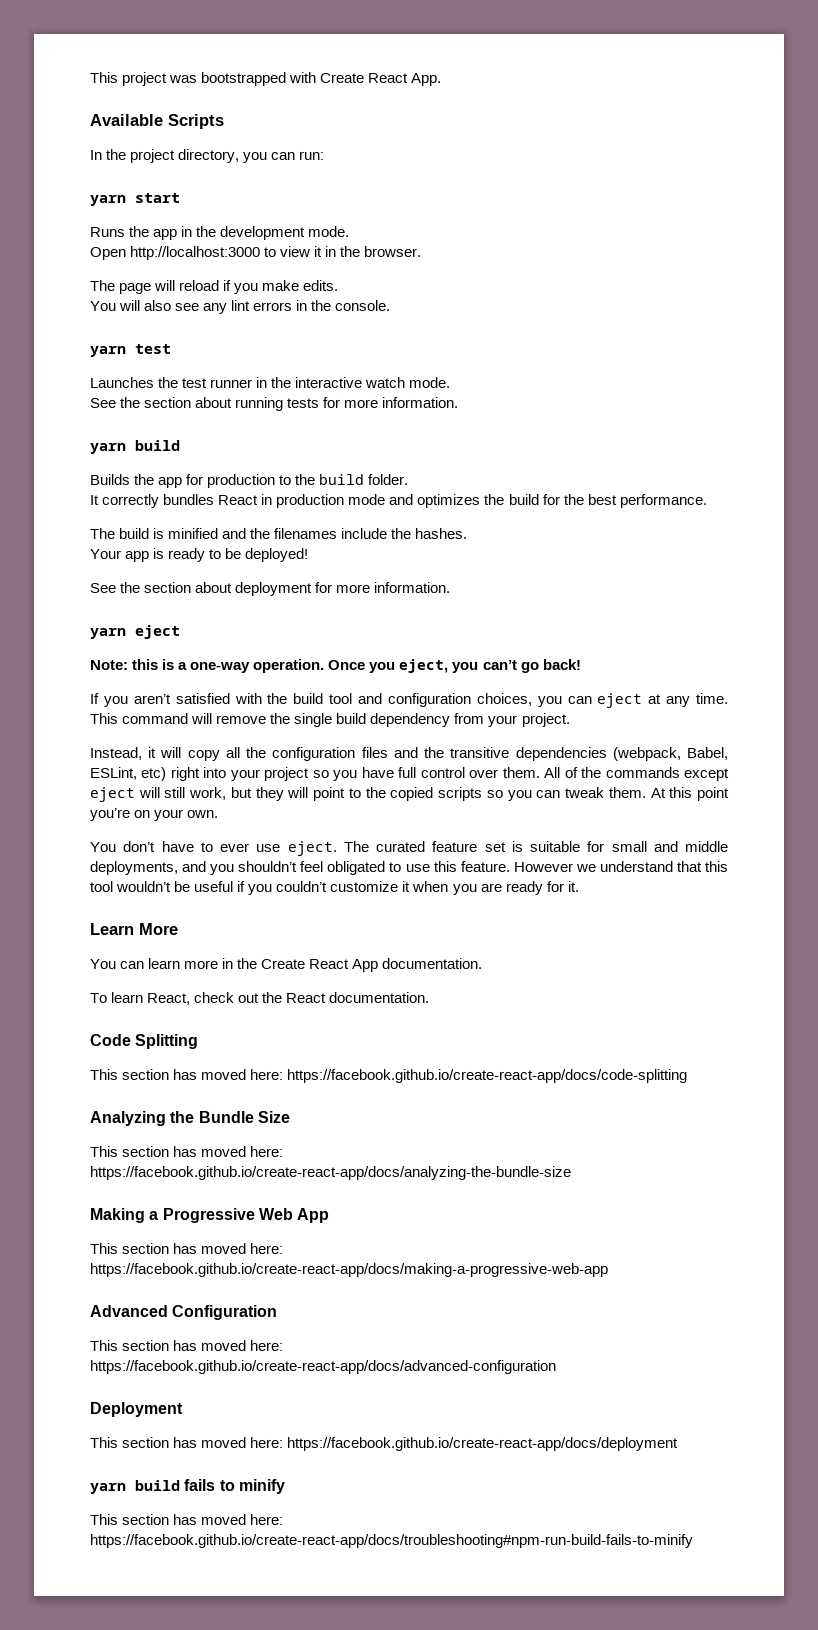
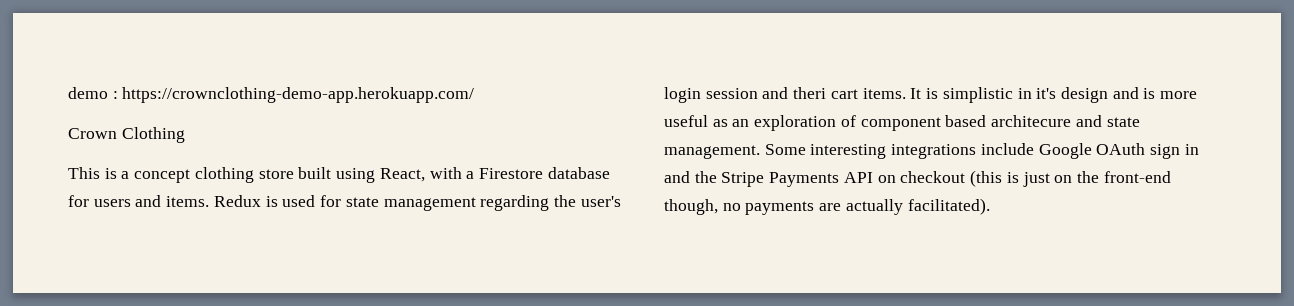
- This project was bootstrapped with Create React App.
- Available Scripts
- In the project directory, you can run:
- yarn start
- Runs the app in the development mode.
- Open http://localhost:3000 to view it in the browser.
- The page will reload if you make edits.
- You will also see any lint errors in the console.
- yarn test
- Launches the test runner in the interactive watch mode.
- See the section about running tests for more information.
- yarn build
- Builds the app for production to the build folder.
- It correctly bundles React in production mode and optimizes the build for the best performance.
- The build is minified and the filenames include the hashes.
- Your app is ready to be deployed!
- See the section about deployment for more information.
- yarn eject
- Note: this is a one-way operation. Once you eject, you can’t go back!
- If you aren’t satisfied with the build tool and configuration choices, you can eject at any time. This command will remove the single build dependency from your project.
- Instead, it will copy all the configuration files and the transitive dependencies (webpack, Babel, ESLint, etc) right into your project so you have full control over them. All of the commands except eject will still work, but they will point to the copied scripts so you can tweak them. At this point you’re on your own.
- You don’t have to ever use eject. The curated feature set is suitable for small and middle deployments, and you shouldn’t feel obligated to use this feature. However we understand that this tool wouldn’t be useful if you couldn’t customize it when you are ready for it.
- Learn More
- You can learn more in the Create React App documentation.
- To learn React, check out the React documentation.
- Code Splitting
- This section has moved here: https://facebook.github.io/create-react-app/docs/code-splitting
- Analyzing the Bundle Size
- This section has moved here: https://facebook.github.io/create-react-app/docs/analyzing-the-bundle-size
- Making a Progressive Web App
- This section has moved here: https://facebook.github.io/create-react-app/docs/making-a-progressive-web-app
- Advanced Configuration
- This section has moved here: https://facebook.github.io/create-react-app/docs/advanced-configuration
- Deployment
- This section has moved here: https://facebook.github.io/create-react-app/docs/deployment
- yarn build fails to minify
- This section has moved here: https://facebook.github.io/create-react-app/docs/troubleshooting#npm-run-build-fails-to-minify
+ demo : https://crownclothing-demo-app.herokuapp.com/
+ Crown Clothing
+ This is a concept clothing store built using React, with a Firestore database for users and items. Redux is used for state management regarding the user's login session and theri cart items. It is simplistic in it's design and is more useful as an exploration of component based architecure and state management. Some interesting integrations include Google OAuth sign in and the Stripe Payments API on checkout (this is just on the front-end though, no payments are actually facilitated).

